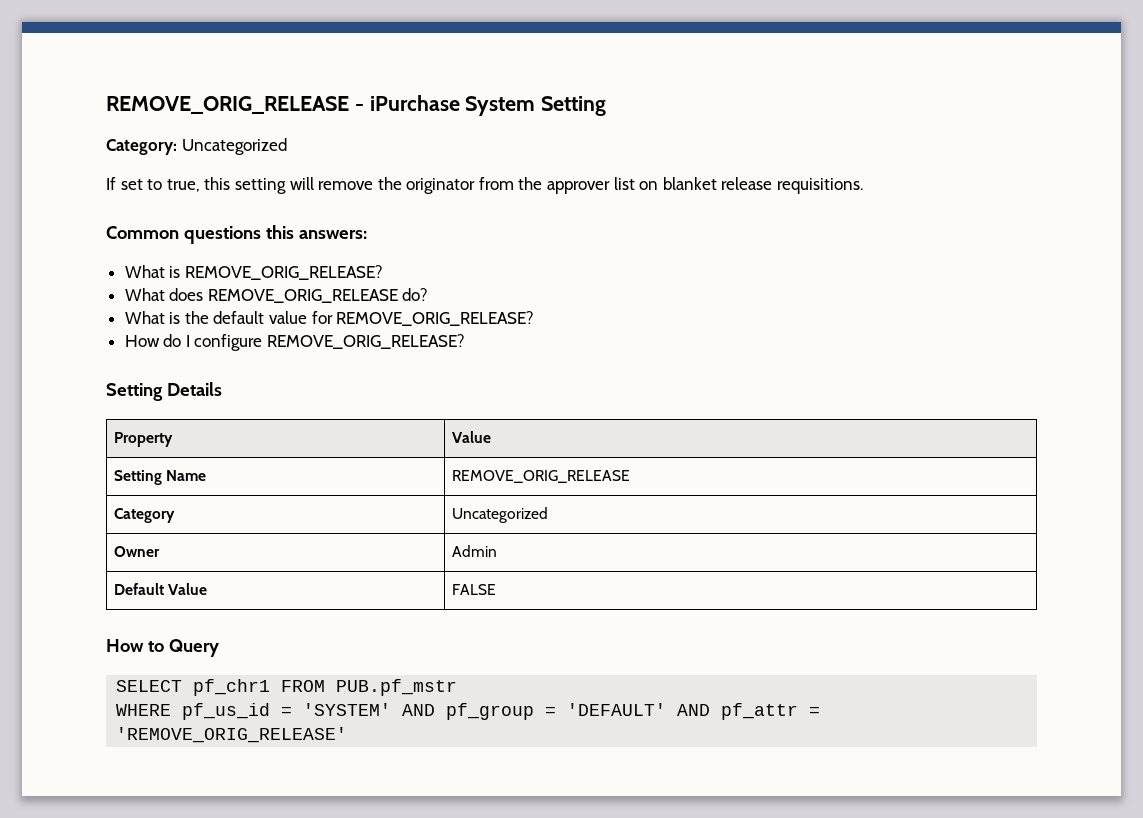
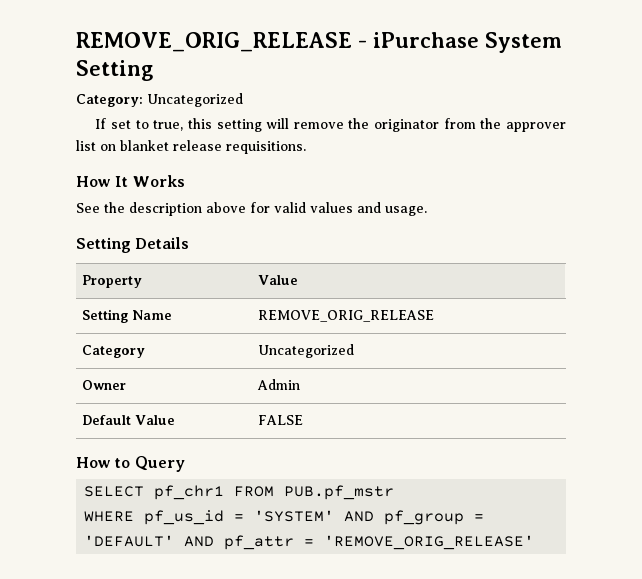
- Common questions this answers:
- What is REMOVE_ORIG_RELEASE?
- What does REMOVE_ORIG_RELEASE do?
- What is the default value for REMOVE_ORIG_RELEASE?
- How do I configure REMOVE_ORIG_RELEASE?
+ How It Works
+ See the description above for valid values and usage.

